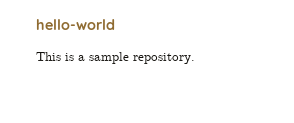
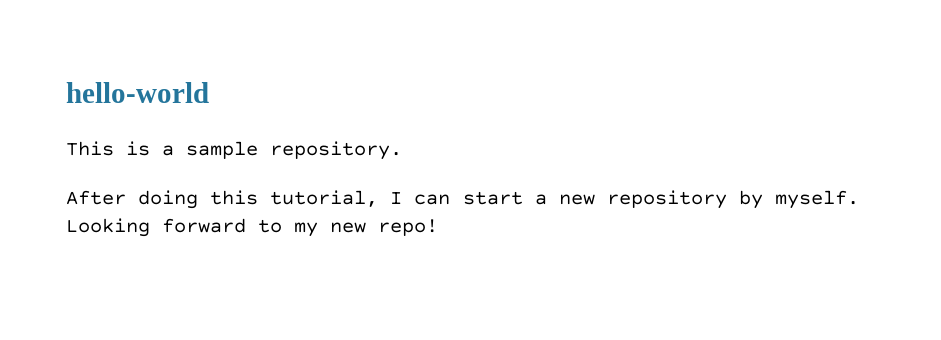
+ After doing this tutorial, I can start a new repository by myself. Looking forward to my new repo!

